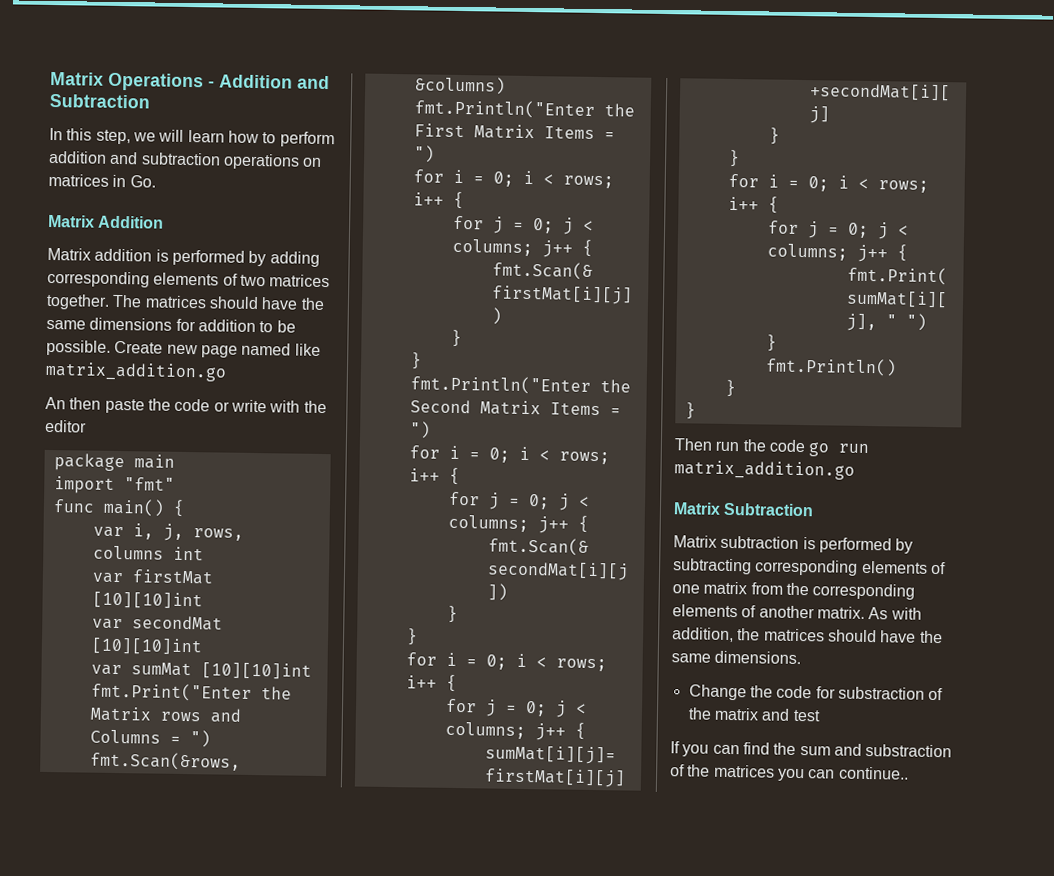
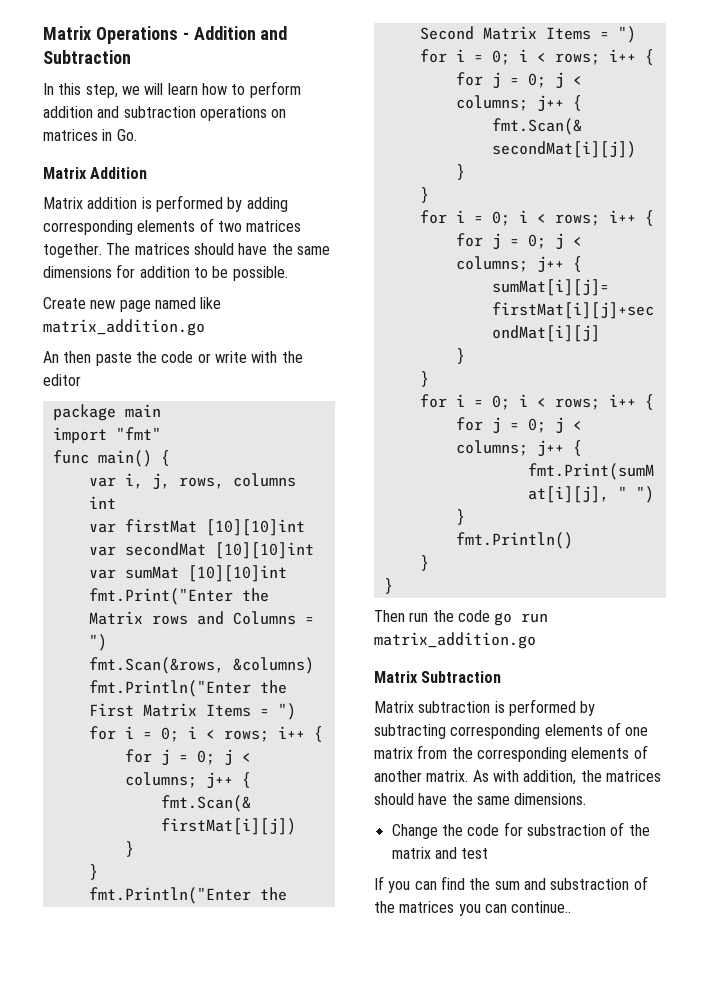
- The matrices should have the same dimensions for addition to be possible. Create new page named like matrix_addition.go
+ The matrices should have the same dimensions for addition to be possible.
+ Create new page named like matrix_addition.go

